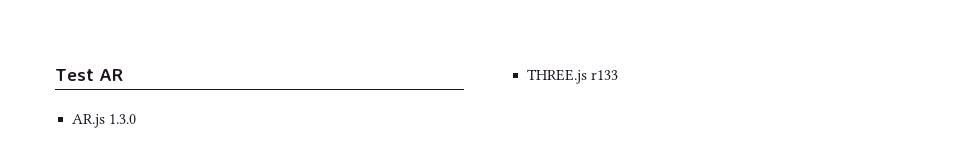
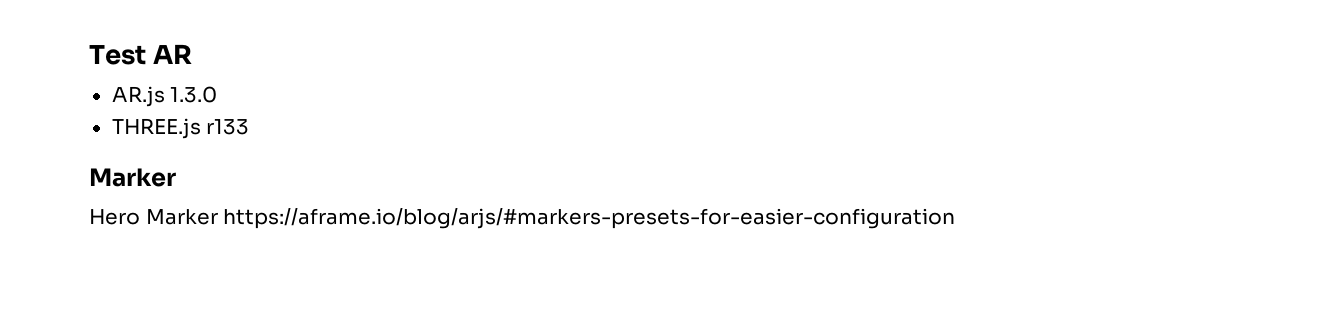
  THREE.js r133
+ Marker
+ Hero Marker https://aframe.io/blog/arjs/#markers-presets-for-easier-configuration

